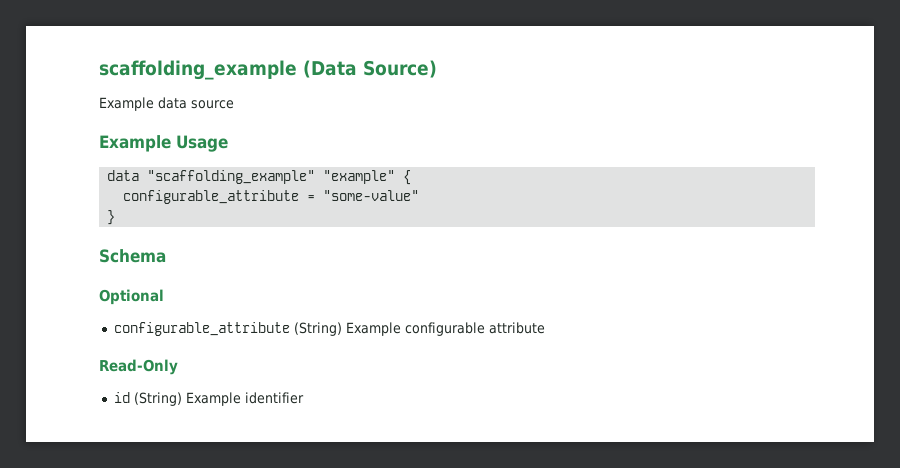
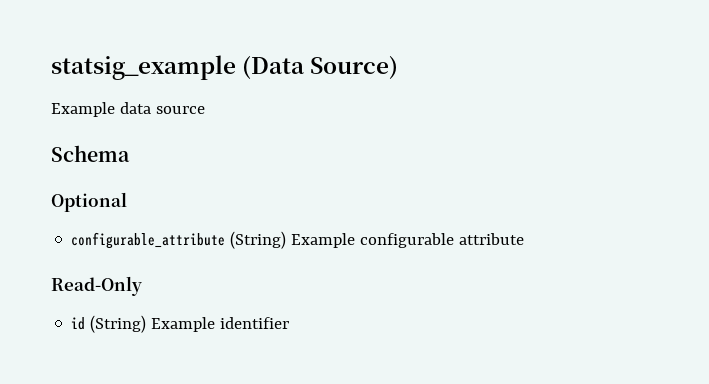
- scaffolding_example (Data Source)
+ statsig_example (Data Source)
- Example Usage
- data "scaffolding_example" "example" {
- configurable_attribute = "some-value"
- }

